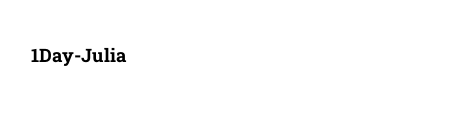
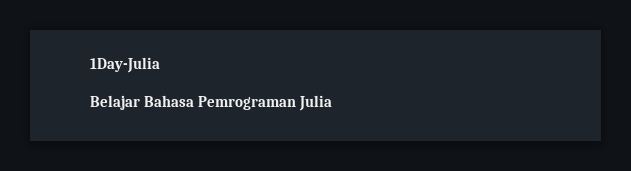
+ Belajar Bahasa Pemrograman Julia

